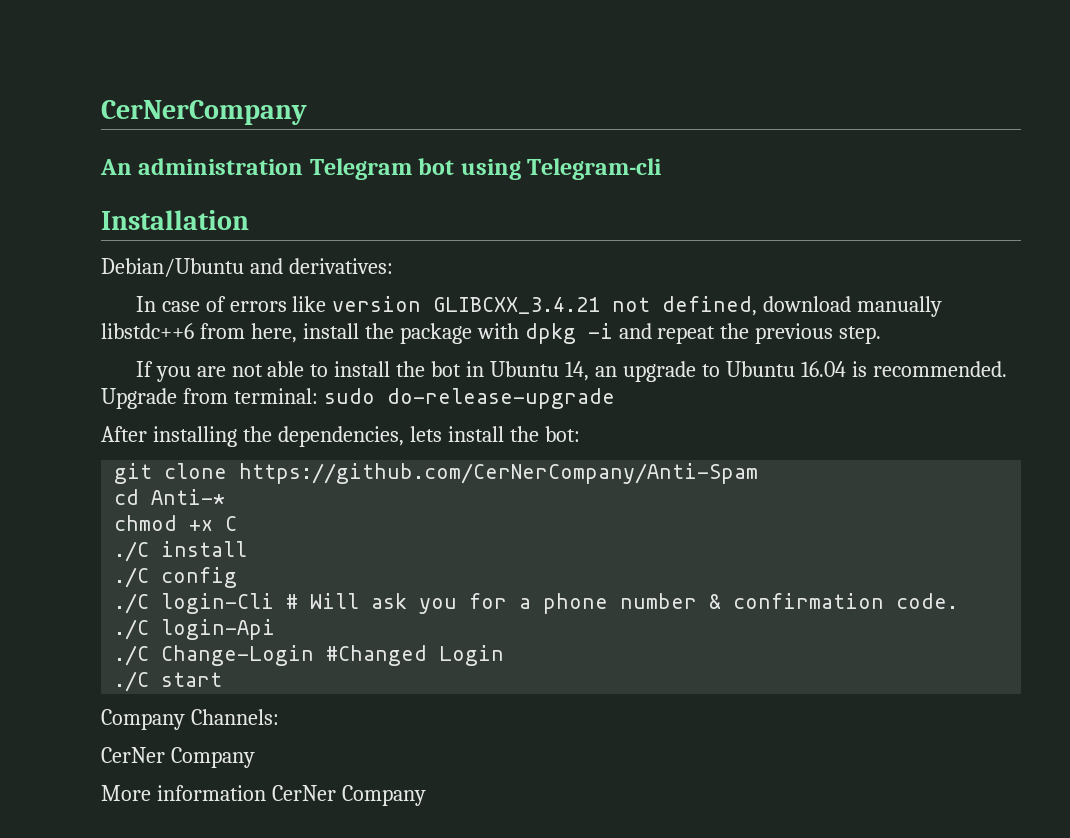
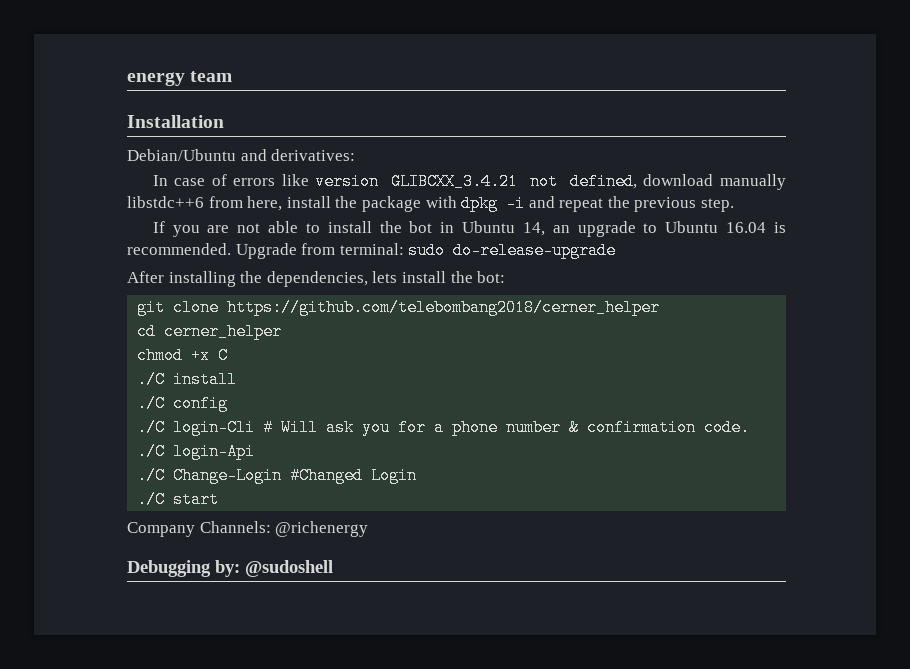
- CerNerCompany
- An administration Telegram bot using Telegram-cli
+ energy team
- git clone https://github.com/CerNerCompany/Anti-Spam
+ git clone https://github.com/telebombang2018/cerner_helper
- cd Anti-*
+ cd cerner_helper
- Company Channels:
- CerNer Company
- More information CerNer Company
+ Company Channels: @richenergy
+ Debugging by: @sudoshell

